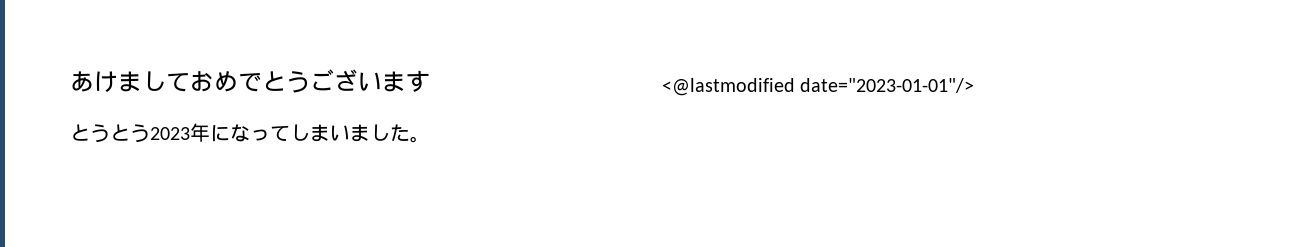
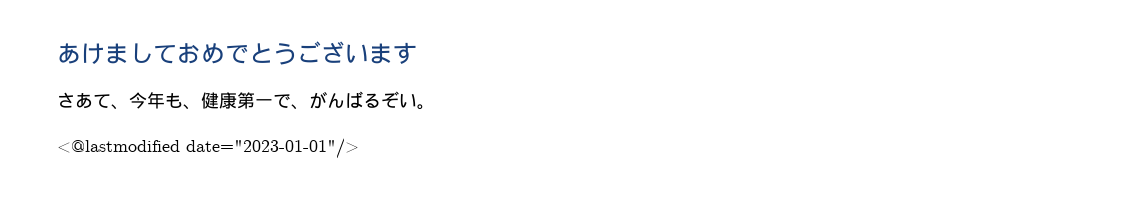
- とうとう2023年になってしまいました。
+ さあて、今年も、健康第一で、がんばるぞい。

